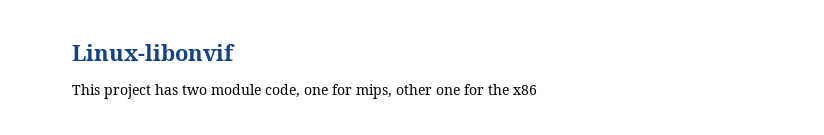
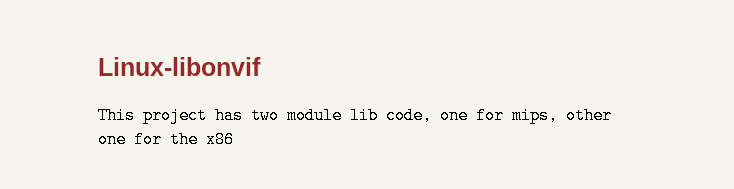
- This project has two module code, one for mips, other one for the x86
+ This project has two module lib code, one for mips, other one for the x86

